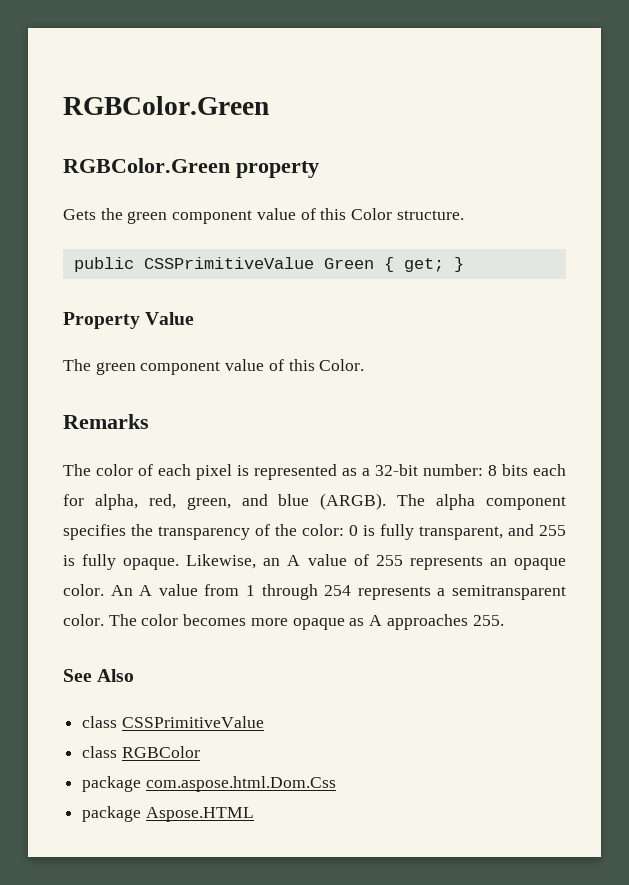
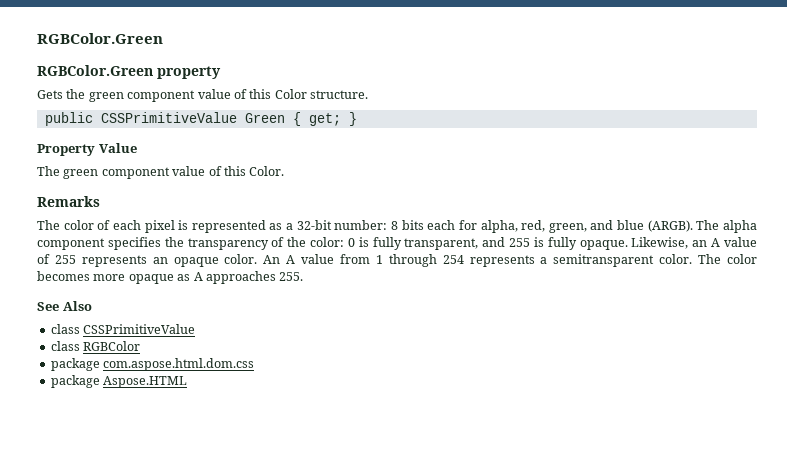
- package com.aspose.html.Dom.Css
+ package com.aspose.html.dom.css

